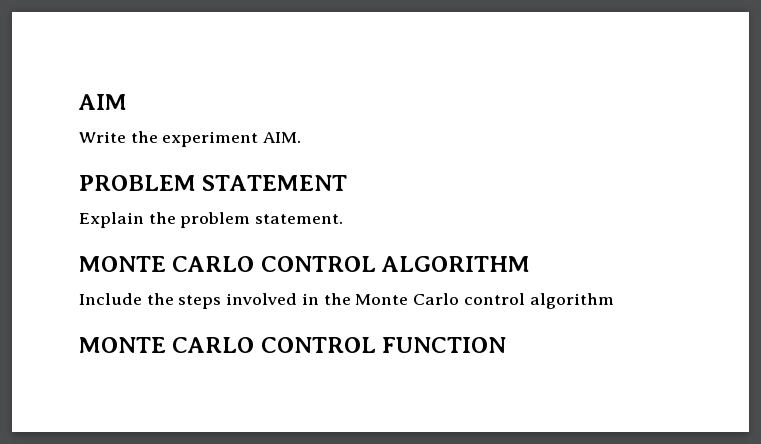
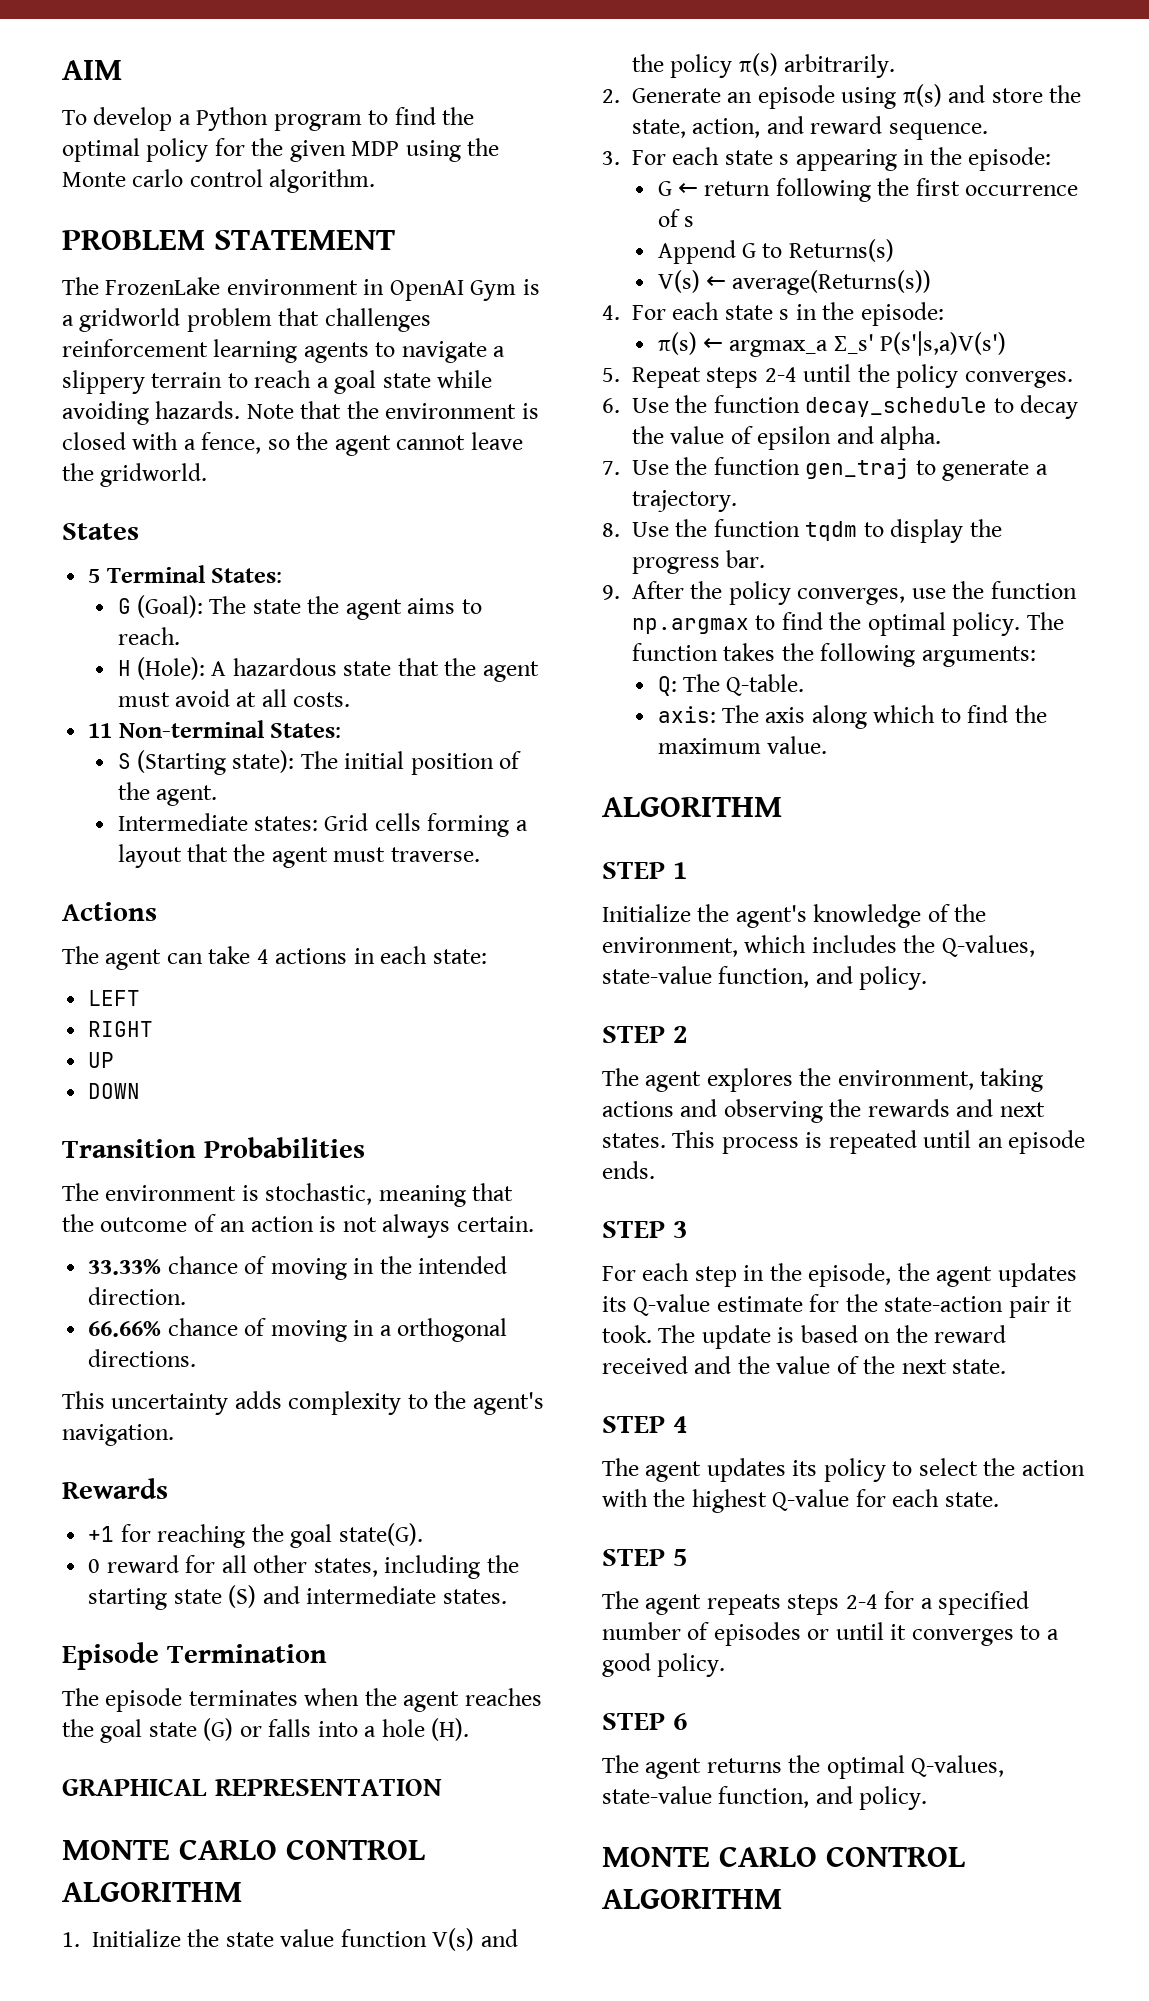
- Write the experiment AIM.
+ To develop a Python program to find the optimal policy for the given MDP using the Monte carlo control algorithm.
  PROBLEM STATEMENT
- Explain the problem statement.
+ The FrozenLake environment in OpenAI Gym is a gridworld problem that challenges reinforcement learning agents to navigate a slippery terrain to reach a goal state while avoiding hazards. Note that the environment is closed with a fence, so the agent cannot leave the gridworld.
+ States
+ 5 Terminal States:
+ G (Goal): The state the agent aims to reach.
+ H (Hole): A hazardous state that the agent must avoid at all costs.
+ 11 Non-terminal States:
+ S (Starting state): The initial position of the agent.
+ Intermediate states: Grid cells forming a layout that the agent must traverse.
+ Actions
+ The agent can take 4 actions in each state:
+ LEFT
+ RIGHT
+ UP
+ DOWN
+ Transition Probabilities
+ The environment is stochastic, meaning that the outcome of an action is not always certain.
+ 33.33% chance of moving in the intended direction.
+ 66.66% chance of moving in a orthogonal directions.
+ This uncertainty adds complexity to the agent's navigation.
+ Rewards
+ +1 for reaching the goal state(G).
+ 0 reward for all other states, including the starting state (S) and intermediate states.
+ Episode Termination
+ The episode terminates when the agent reaches the goal state (G) or falls into a hole (H).
+ GRAPHICAL REPRESENTATION
  MONTE CARLO CONTROL ALGORITHM
- Include the steps involved in the Monte Carlo control algorithm
- MONTE CARLO CONTROL FUNCTION
+ 1. Initialize the state value function V(s) and the policy π(s) arbitrarily.
+ 2. Generate an episode using π(s) and store the state, action, and reward sequence.
+ 3. For each state s appearing in the episode:
+ G ← return following the first occurrence of s
+ Append G to Returns(s)
+ V(s) ← average(Returns(s))
+ 4. For each state s in the episode:
+ π(s) ← argmax_a ∑_s' P(s'|s,a)V(s')
+ 5. Repeat steps 2-4 until the policy converges.
+ 6. Use the function decay_schedule to decay the value of epsilon and alpha.
+ 7. Use the function gen_traj to generate a trajectory.
+ 8. Use the function tqdm to display the progress bar.
+ 9. After the policy converges, use the function np.argmax to find the optimal policy. The function takes the following arguments:
+ Q: The Q-table.
+ axis: The axis along which to find the maximum value.
+ ALGORITHM
+ STEP 1
+ Initialize the agent's knowledge of the environment, which includes the Q-values, state-value function, and policy.
+ STEP 2
+ The agent explores the environment, taking actions and observing the rewards and next states. This process is repeated until an episode ends.
+ STEP 3
+ For each step in the episode, the agent updates its Q-value estimate for the state-action pair it took. The update is based on the reward received and the value of the next state.
+ STEP 4
+ The agent updates its policy to select the action with the highest Q-value for each state.
+ STEP 5
+ The agent repeats steps 2-4 for a specified number of episodes or until it converges to a good policy.
+ STEP 6
+ The agent returns the optimal Q-values, state-value function, and policy.
+ MONTE CARLO CONTROL ALGORITHM

